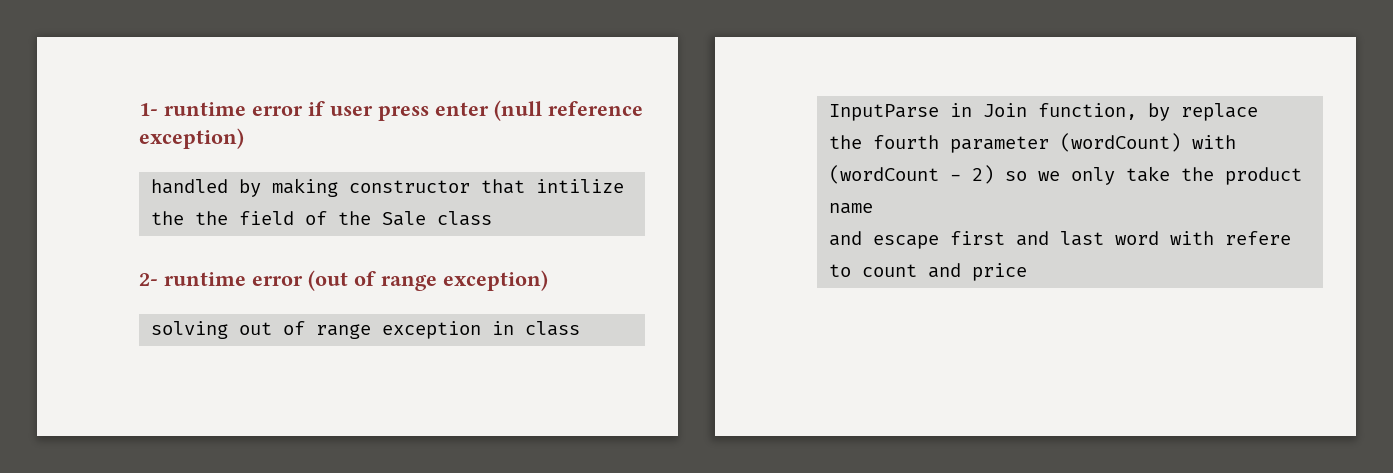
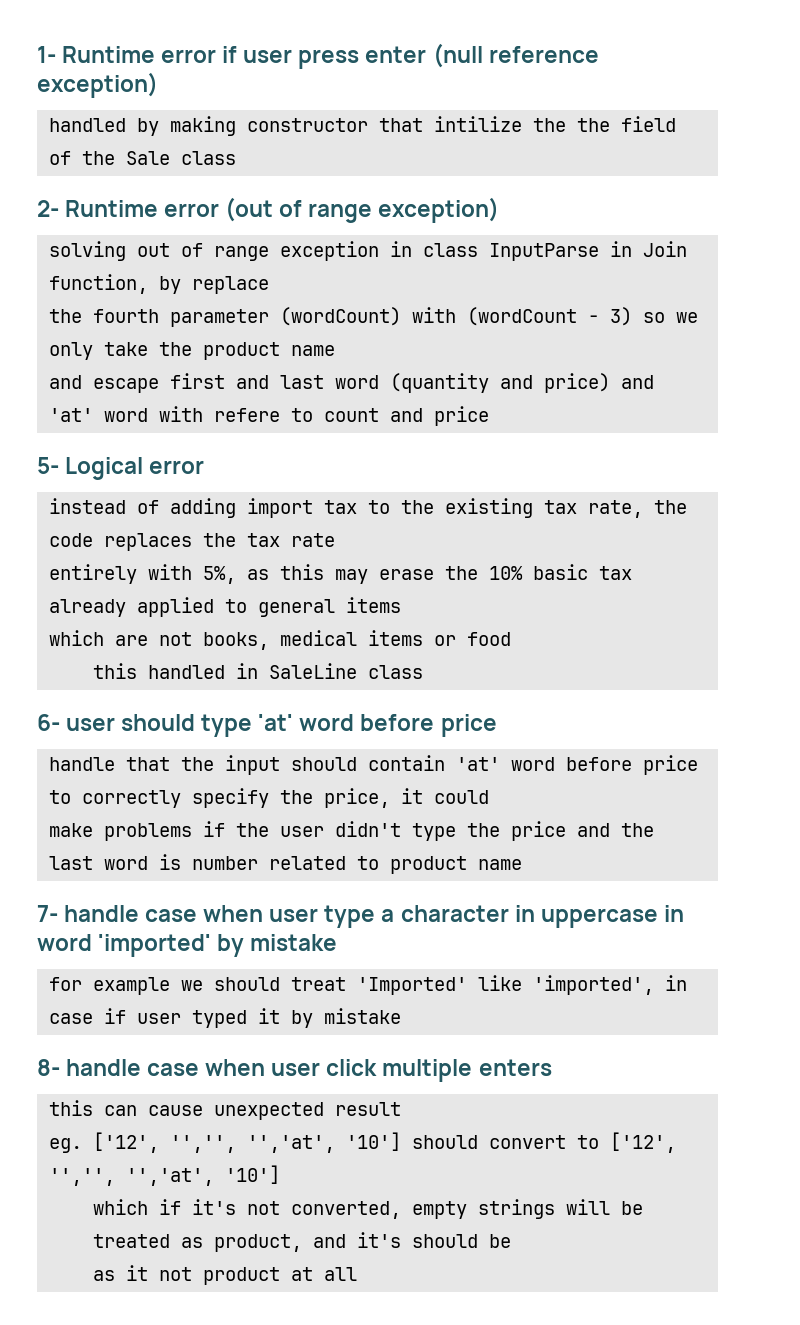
- 1- runtime error if user press enter (null reference exception)
+ 1- Runtime error if user press enter (null reference exception)
- 2- runtime error (out of range exception)
+ 2- Runtime error (out of range exception)
- the fourth parameter (wordCount) with (wordCount - 2) so we only take the product name
+ the fourth parameter (wordCount) with (wordCount - 3) so we only take the product name
- and escape first and last word with refere to count and price
+ and escape first and last word (quantity and price) and 'at' word with refere to count and price
+ 5- Logical error
+ instead of adding import tax to the existing tax rate, the code replaces the tax rate
+ entirely with 5%, as this may erase the 10% basic tax already applied to general items
+ which are not books, medical items or food
+ this handled in SaleLine class
+ 6- user should type 'at' word before price
+ handle that the input should contain 'at' word before price to correctly specify the price, it could
+ make problems if the user didn't type the price and the last word is number related to product name
+ 7- handle case when user type a character in uppercase in word 'imported' by mistake
+ for example we should treat 'Imported' like 'imported', in case if user typed it by mistake
+ 8- handle case when user click multiple enters
+ this can cause unexpected result
+ eg. ['12', '','', '','at', '10'] should convert to ['12', '','', '','at', '10']
+ which if it's not converted, empty strings will be treated as product, and it's should be
+ as it not product at all

